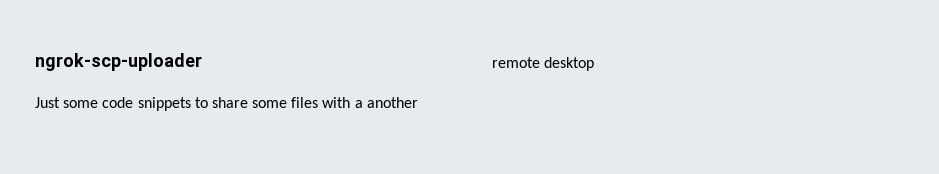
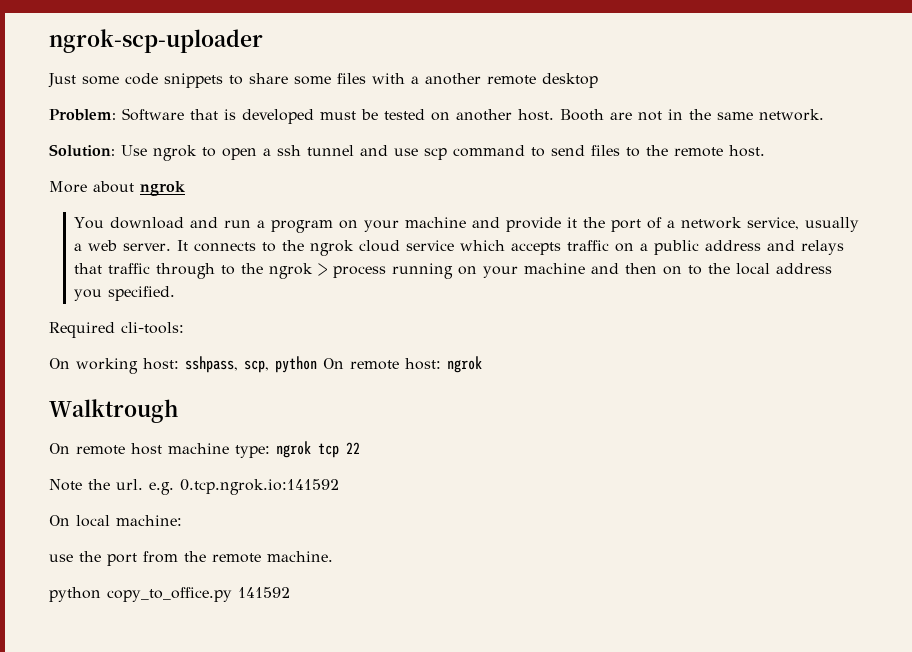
+ Problem: Software that is developed must be tested on another host. Booth are not in the same network.
+ Solution: Use ngrok to open a ssh tunnel and use scp command to send files to the remote host.
+ More about ngrok
+ You download and run a program on your machine and provide it the port of a network service, usually a web server. It connects to the ngrok cloud service which accepts traffic on a public address and relays that traffic through to the ngrok > process running on your machine and then on to the local address you specified.
+ Required cli-tools:
+ On working host: sshpass, scp, python On remote host: ngrok
+ Walktrough
+ On remote host machine type: ngrok tcp 22
+ Note the url. e.g. 0.tcp.ngrok.io:141592
+ On local machine:
+ use the port from the remote machine.
+ python copy_to_office.py 141592

